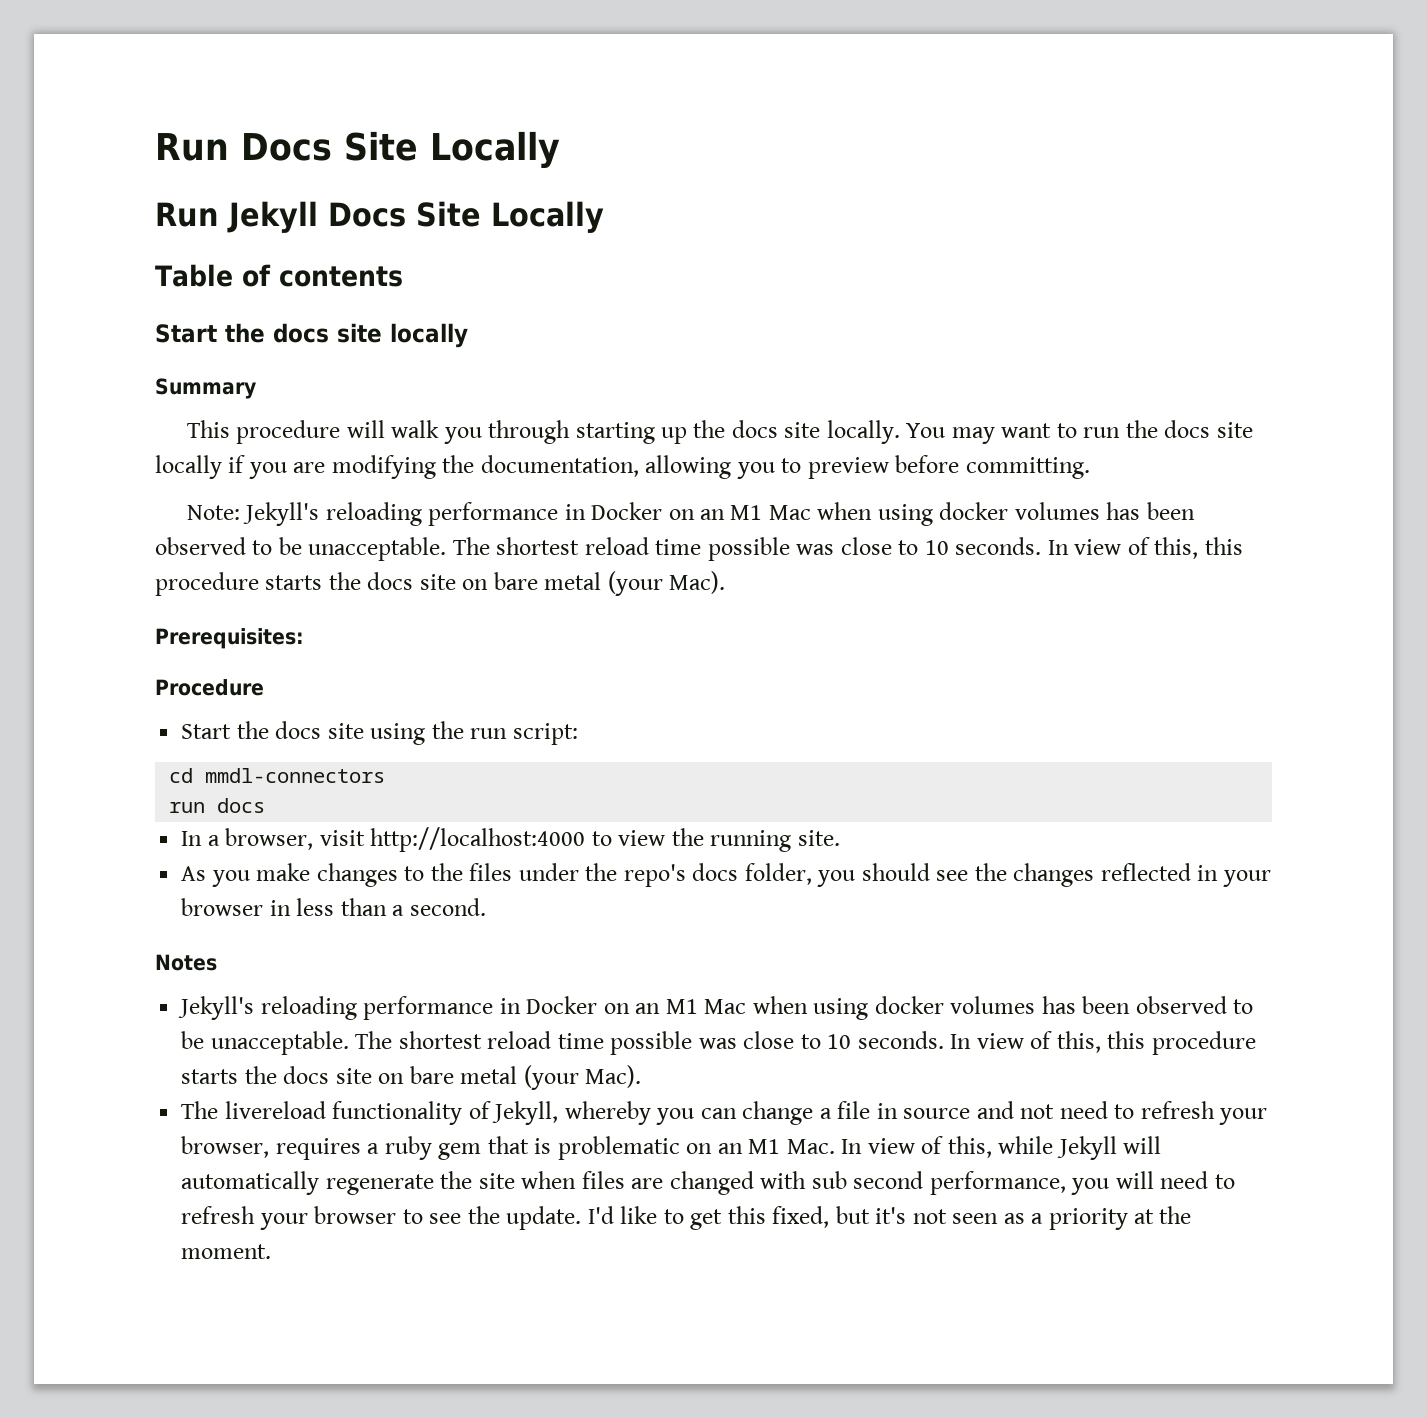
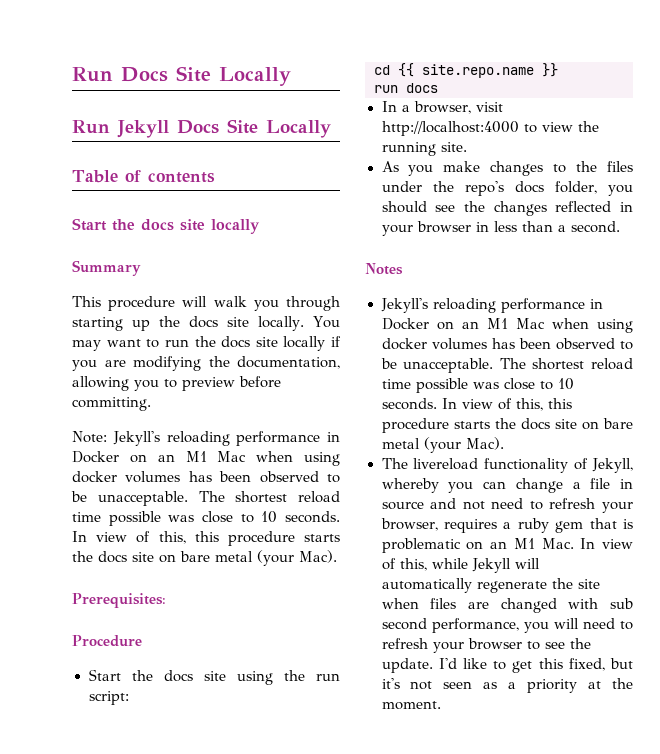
- cd mmdl-connectors
+ cd {{ site.repo.name }}

